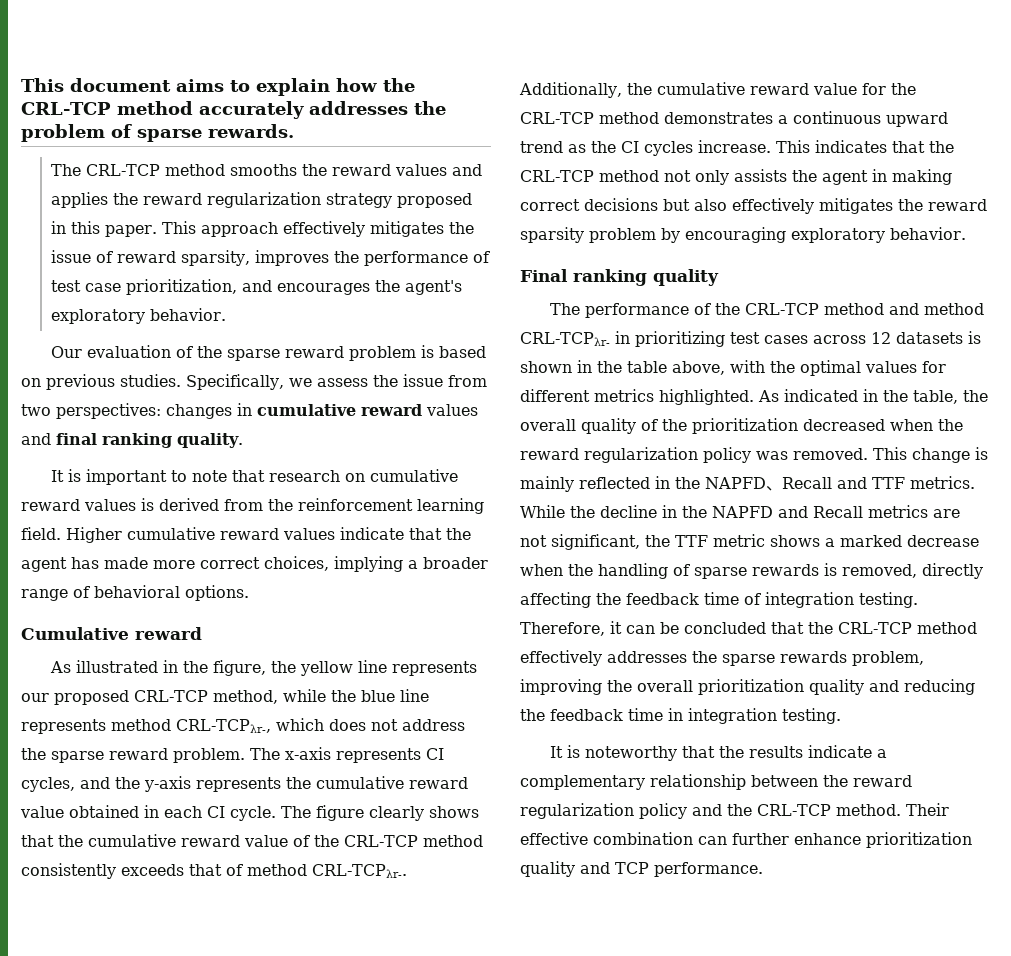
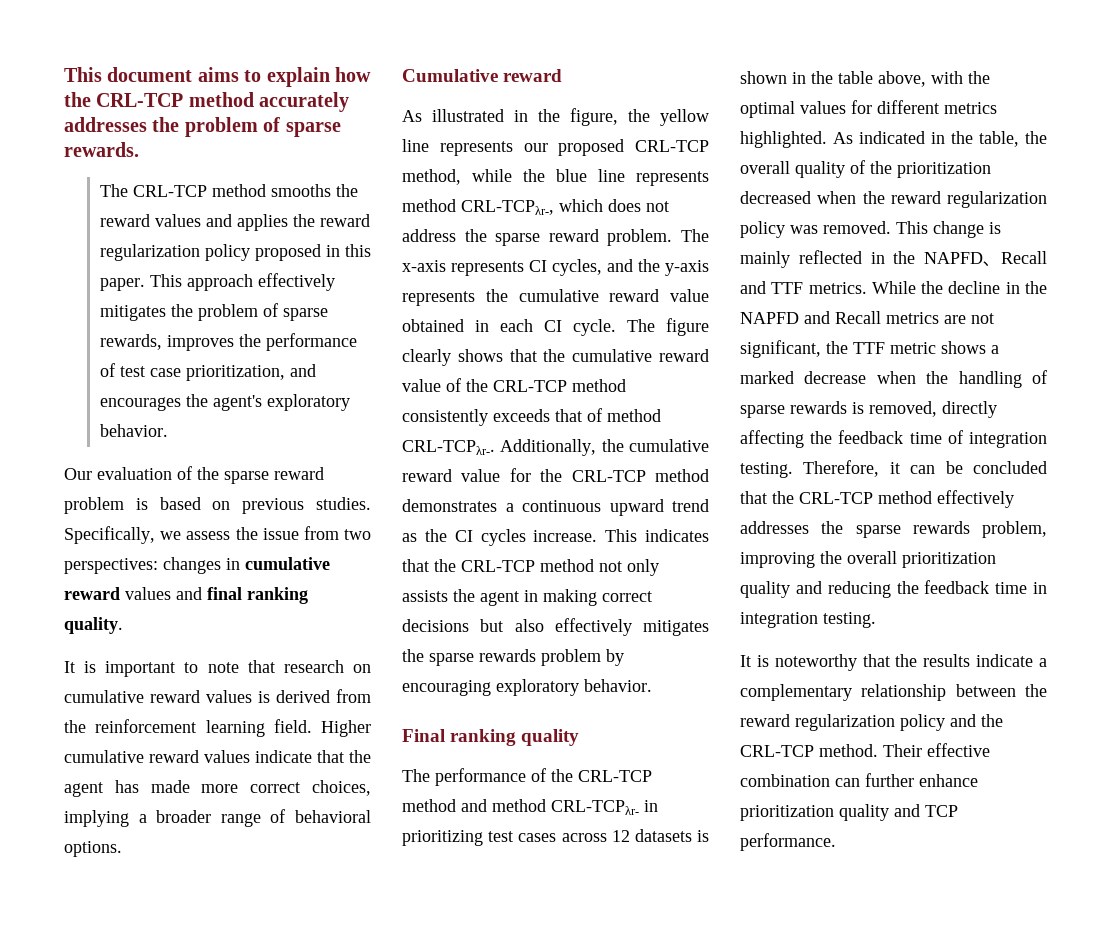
- The CRL-TCP method smooths the reward values and applies the reward regularization strategy proposed in this paper.
+ The CRL-TCP method smooths the reward values and applies the reward regularization policy proposed in this paper.
- This approach effectively mitigates the issue of reward sparsity, improves the performance of test case prioritization, and encourages the agent's exploratory behavior.
+ This approach effectively mitigates the problem of sparse rewards, improves the performance of test case prioritization, and encourages the agent's exploratory behavior.
- This indicates that the CRL-TCP method not only assists the agent in making correct decisions but also effectively mitigates the reward sparsity problem by encouraging exploratory behavior.
+ This indicates that the CRL-TCP method not only assists the agent in making correct decisions but also effectively mitigates the sparse rewards problem by encouraging exploratory behavior.

